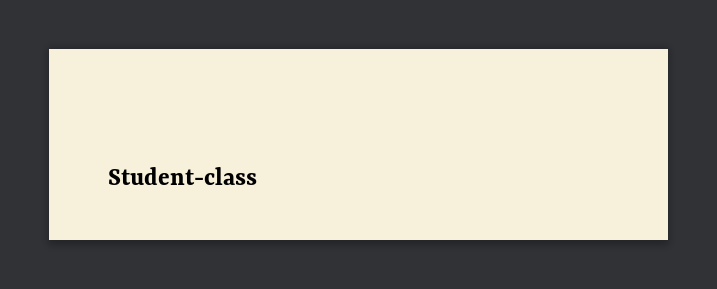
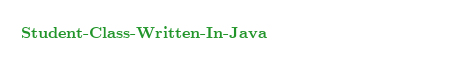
- Student-class
+ Student-Class-Written-In-Java

